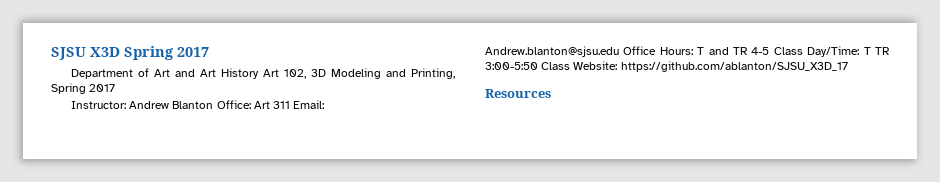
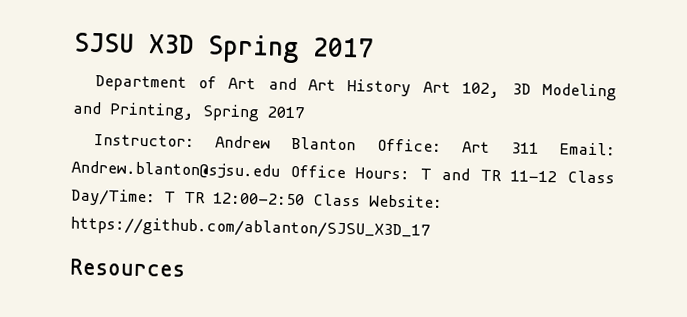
- Instructor: Andrew Blanton Office: Art 311 Email: Andrew.blanton@sjsu.edu Office Hours: T and TR 4-5 Class Day/Time: T TR 3:00-5:50 Class Website: https://github.com/ablanton/SJSU_X3D_17
+ Instructor: Andrew Blanton Office: Art 311 Email: Andrew.blanton@sjsu.edu Office Hours: T and TR 11-12 Class Day/Time: T TR 12:00-2:50 Class Website: https://github.com/ablanton/SJSU_X3D_17

